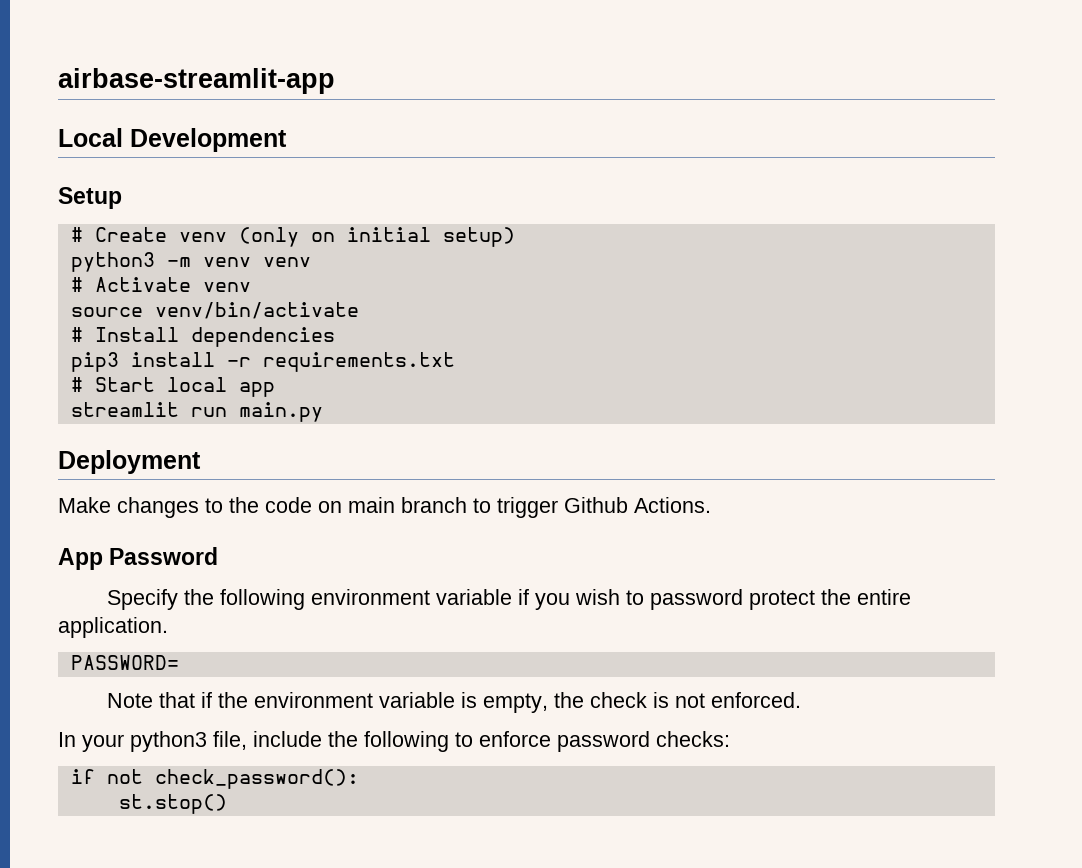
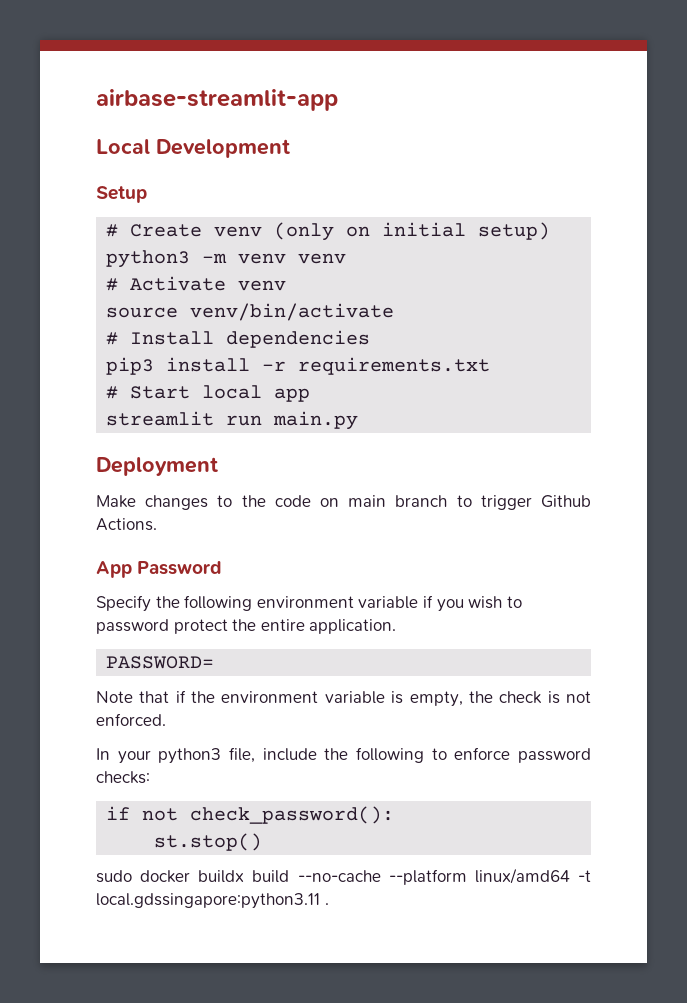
+ sudo docker buildx build --no-cache --platform linux/amd64 -t local.gdssingapore:python3.11 .

